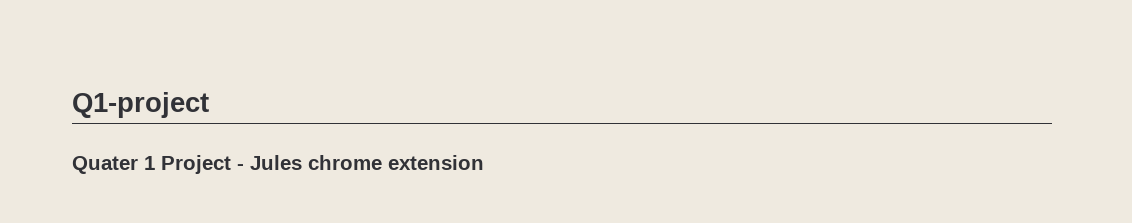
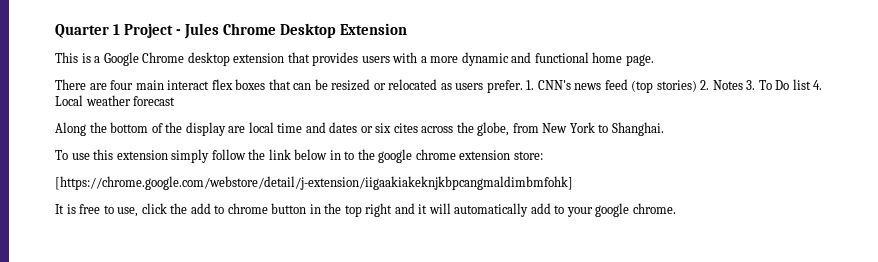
- Q1-project
- Quater 1 Project - Jules chrome extension
+ Quarter 1 Project - Jules Chrome Desktop Extension
+ This is a Google Chrome desktop extension that provides users with a more dynamic and functional home page.
+ There are four main interact flex boxes that can be resized or relocated as users prefer. 1. CNN's news feed (top stories) 2. Notes 3. To Do list 4. Local weather forecast
+ Along the bottom of the display are local time and dates or six cites across the globe, from New York to Shanghai.
+ To use this extension simply follow the link below in to the google chrome extension store:
+ [https://chrome.google.com/webstore/detail/j-extension/iigaakiakeknjkbpcangmaldimbmfohk]
+ It is free to use, click the add to chrome button in the top right and it will automatically add to your google chrome.

